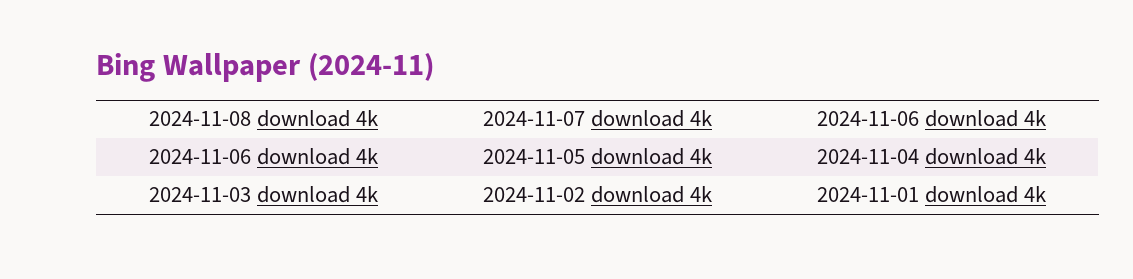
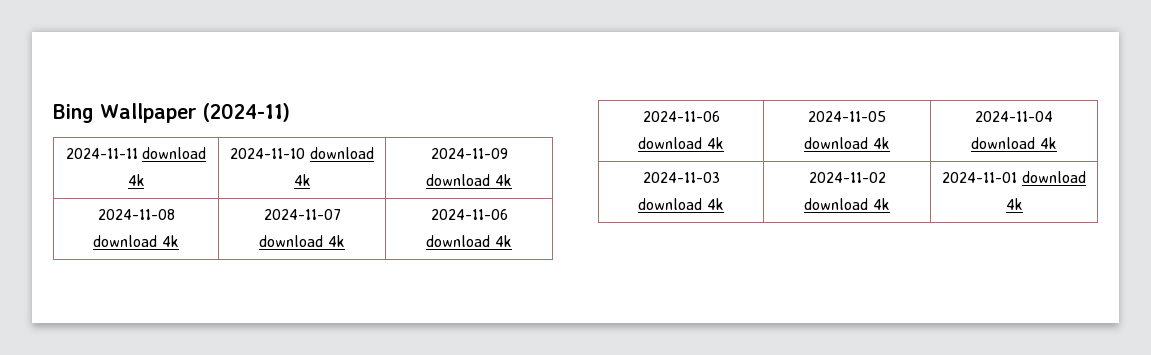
+ 2024-11-11 download 4k | 2024-11-10 download 4k | 2024-11-09 download 4k

